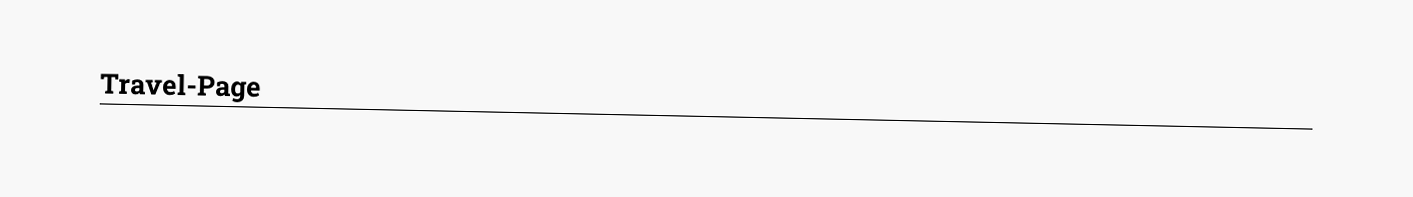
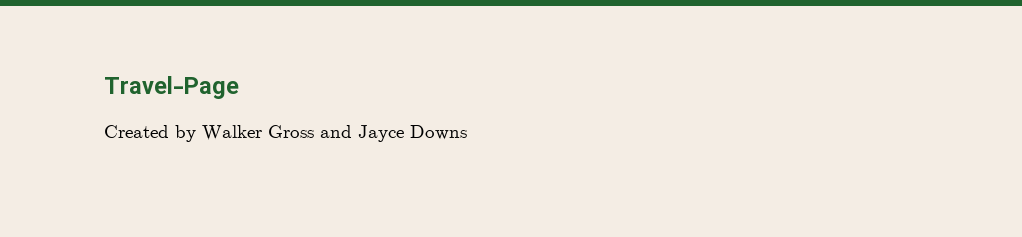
+ Created by Walker Gross and Jayce Downs

